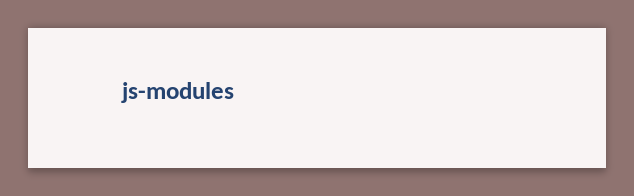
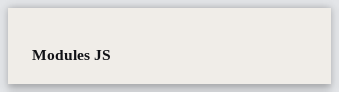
- js-modules
+ Modules JS

